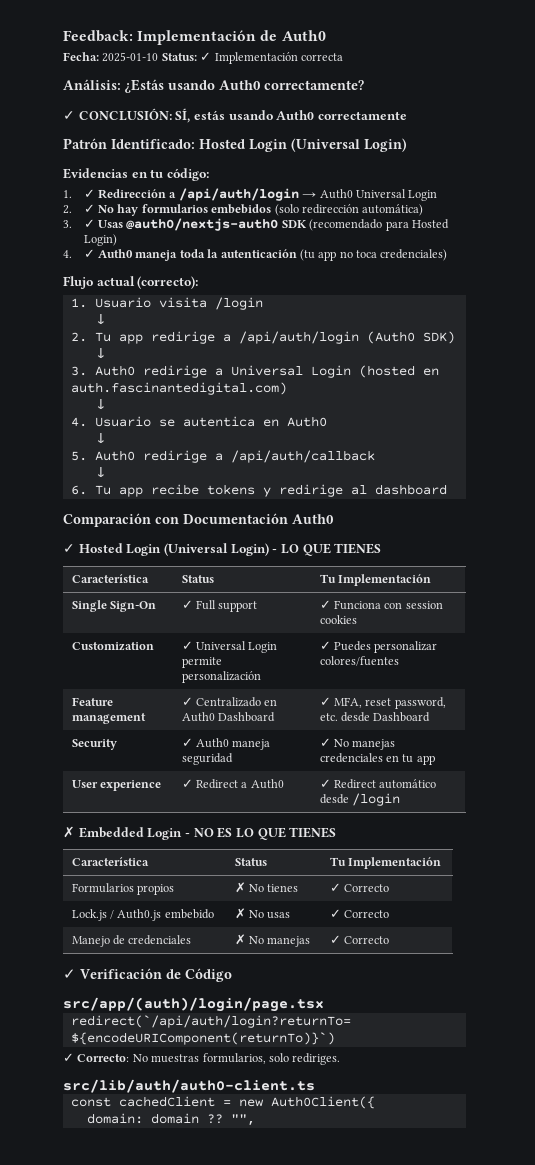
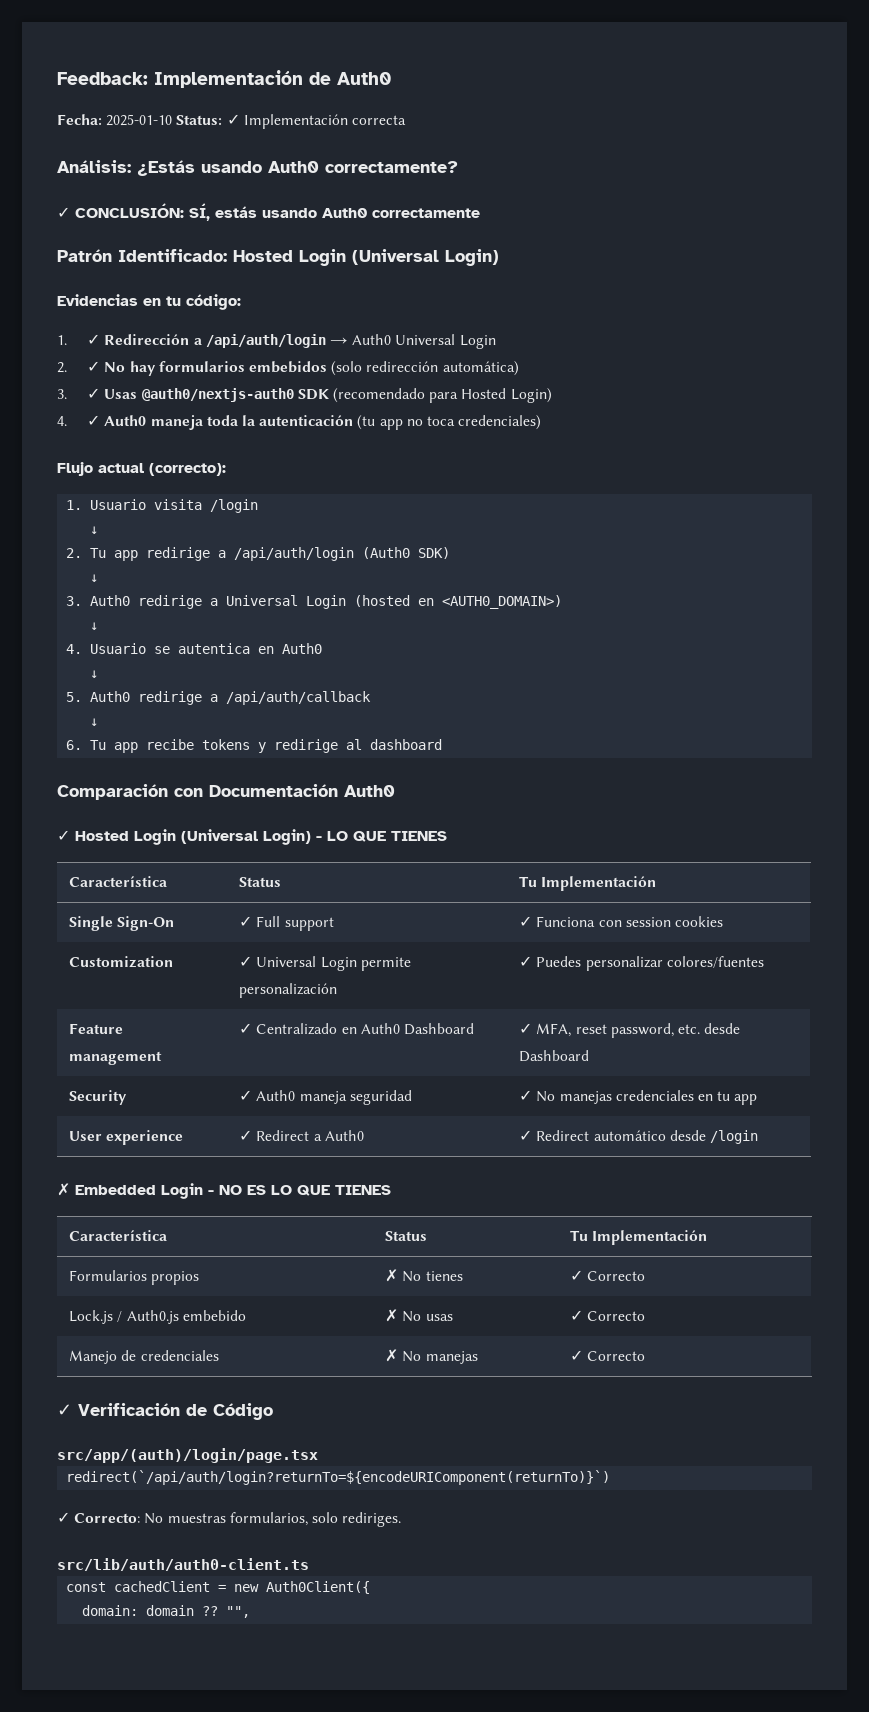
- 3. Auth0 redirige a Universal Login (hosted en auth.fascinantedigital.com)
+ 3. Auth0 redirige a Universal Login (hosted en <AUTH0_DOMAIN>)

